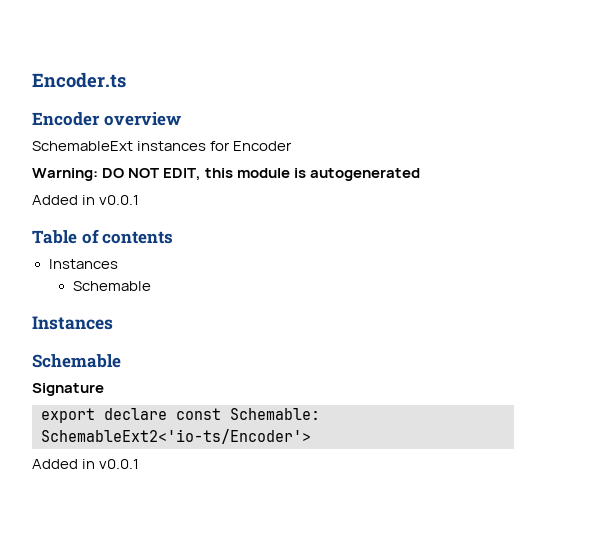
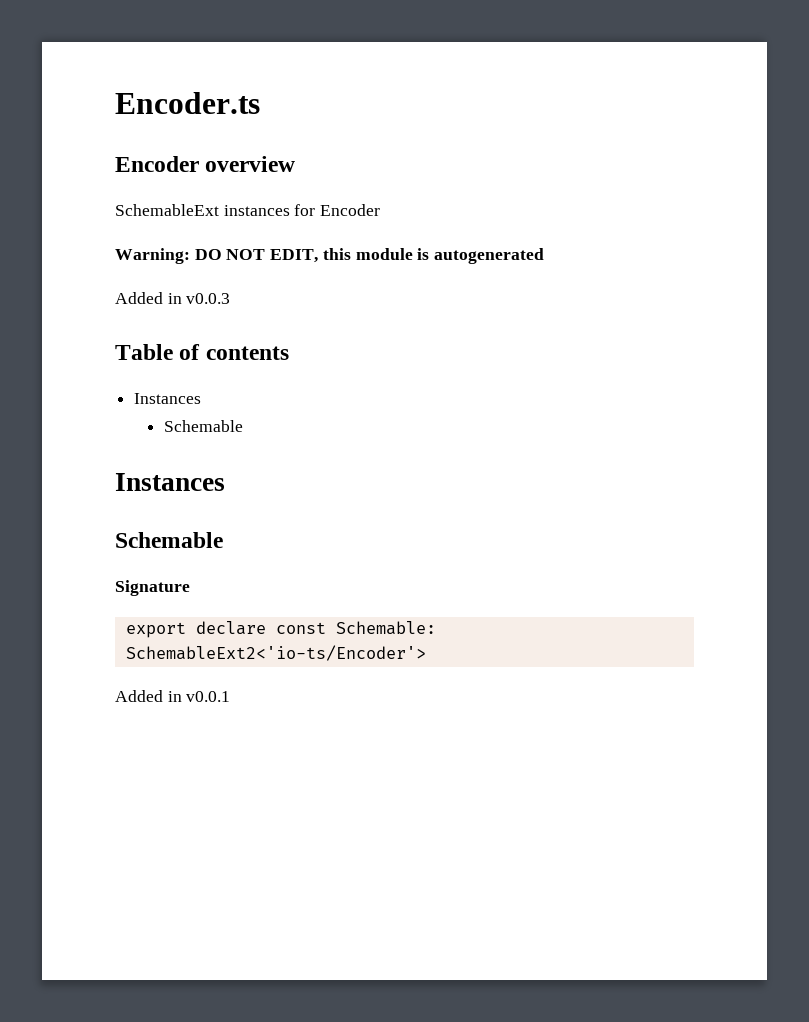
  Warning: DO NOT EDIT, this module is autogenerated
- Added in v0.0.1
+ Added in v0.0.3

